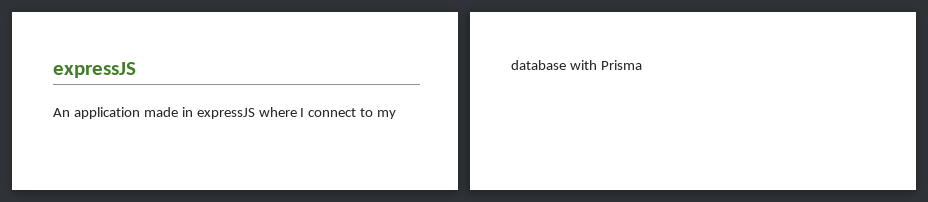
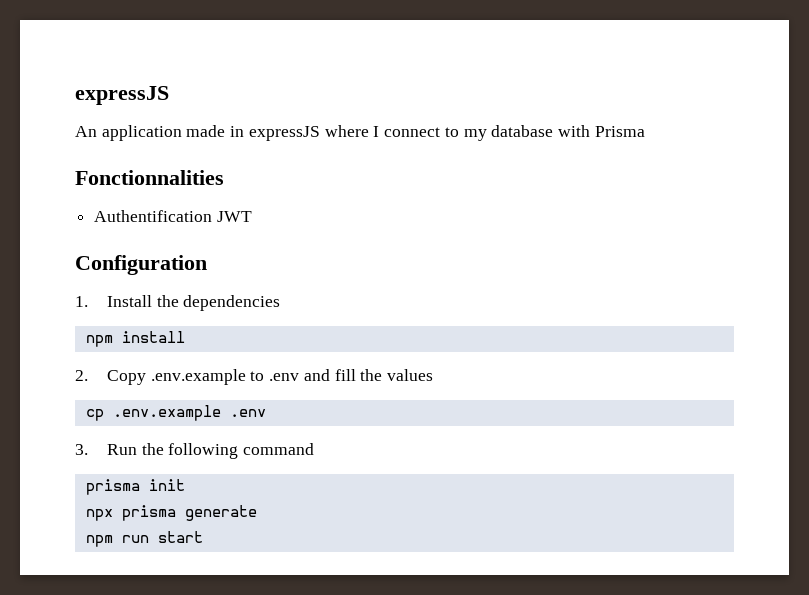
+ Fonctionnalities
+ Authentification JWT
+ Configuration
+ 1. Install the dependencies
+ npm install
+ 2. Copy .env.example to .env and fill the values
+ cp .env.example .env
+ 3. Run the following command
+ prisma init
+ npx prisma generate
+ npm run start

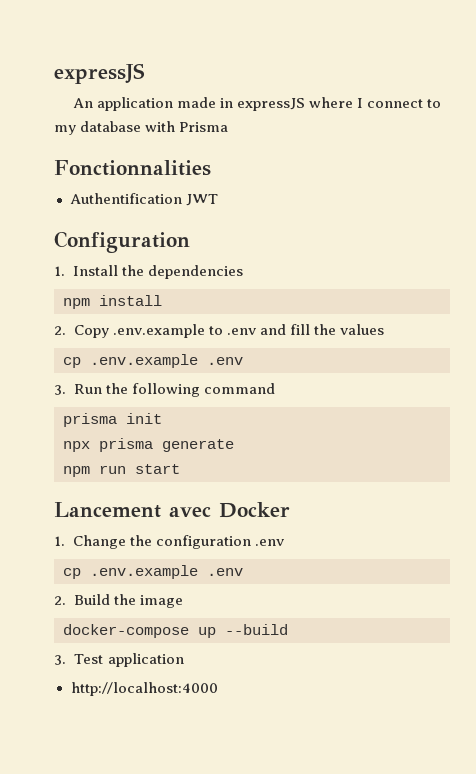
+ Lancement avec Docker
+ 1. Change the configuration .env
+ cp .env.example .env
+ 2. Build the image
+ docker-compose up --build
+ 3. Test application
+ http://localhost:4000

